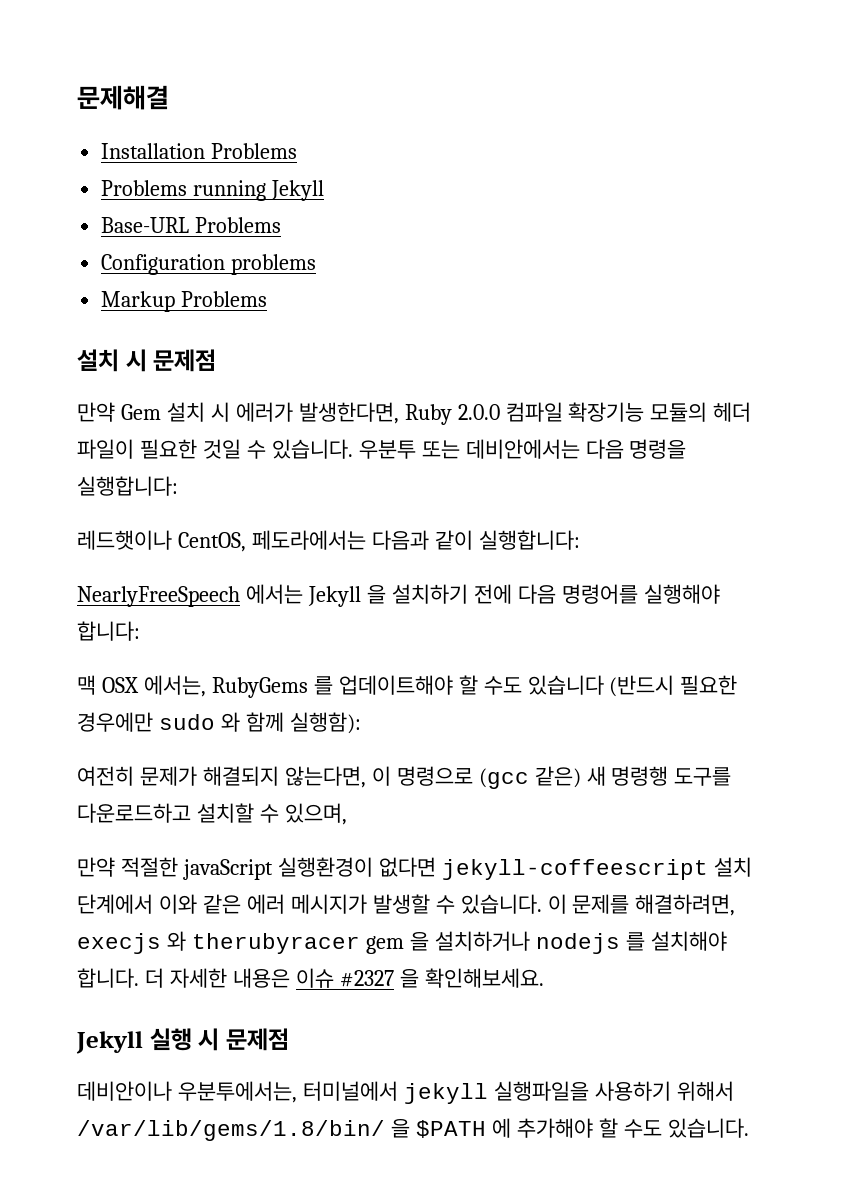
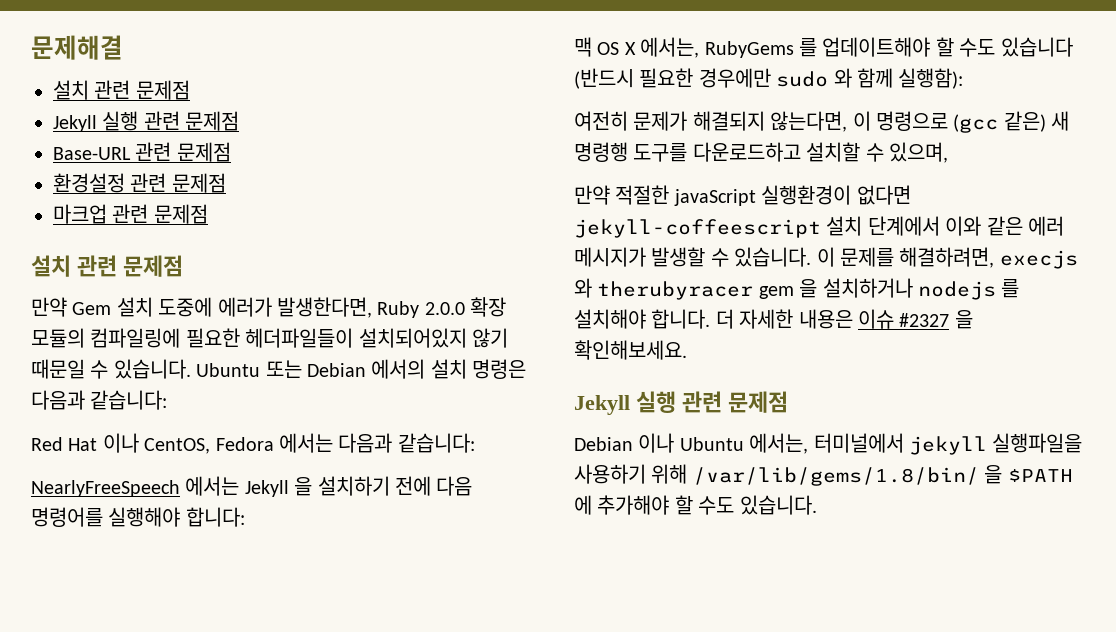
  문제해결
- Installation Problems
- Problems running Jekyll
- Base-URL Problems
- Configuration problems
- Markup Problems
- 설치 시 문제점
+ 설치 관련 문제점
+ Jekyll 실행 관련 문제점
+ Base-URL 관련 문제점
+ 환경설정 관련 문제점
+ 마크업 관련 문제점
+ 설치 관련 문제점
- 만약 Gem 설치 시 에러가 발생한다면, Ruby 2.0.0 컴파일 확장기능 모듈의 헤더 파일이 필요한 것일 수 있습니다. 우분투 또는 데비안에서는 다음 명령을 실행합니다:
- 레드햇이나 CentOS, 페도라에서는 다음과 같이 실행합니다:
+ 만약 Gem 설치 도중에 에러가 발생한다면, Ruby 2.0.0 확장 모듈의 컴파일링에 필요한 헤더파일들이 설치되어있지 않기 때문일 수 있습니다. Ubuntu 또는 Debian 에서의 설치 명령은 다음과 같습니다:
+ Red Hat 이나 CentOS, Fedora 에서는 다음과 같습니다:
- 맥 OSX 에서는, RubyGems 를 업데이트해야 할 수도 있습니다 (반드시 필요한 경우에만 sudo 와 함께 실행함):
+ 맥 OS X 에서는, RubyGems 를 업데이트해야 할 수도 있습니다 (반드시 필요한 경우에만 sudo 와 함께 실행함):
  더 자세한 내용은 이슈 #2327 을 확인해보세요.
- Jekyll 실행 시 문제점
- 데비안이나 우분투에서는, 터미널에서 jekyll 실행파일을 사용하기 위해서 /var/lib/gems/1.8/bin/ 을 $PATH 에 추가해야 할 수도 있습니다.
+ Jekyll 실행 관련 문제점
+ Debian 이나 Ubuntu 에서는, 터미널에서 jekyll 실행파일을 사용하기 위해 /var/lib/gems/1.8/bin/ 을 $PATH 에 추가해야 할 수도 있습니다.

